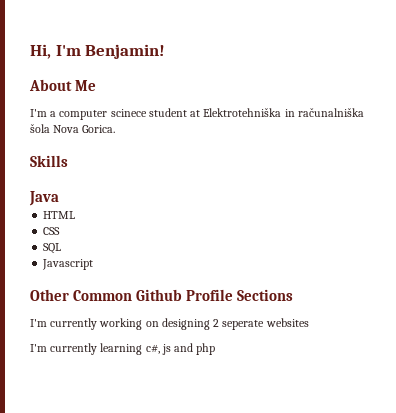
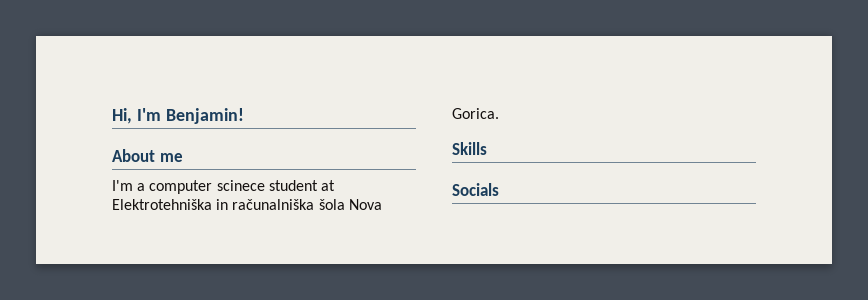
- About Me
+ About me
- Java
- HTML
- CSS
- SQL
- Javascript
- Other Common Github Profile Sections
- I'm currently working on designing 2 seperate websites
- I'm currently learning c#, js and php
+ Socials

